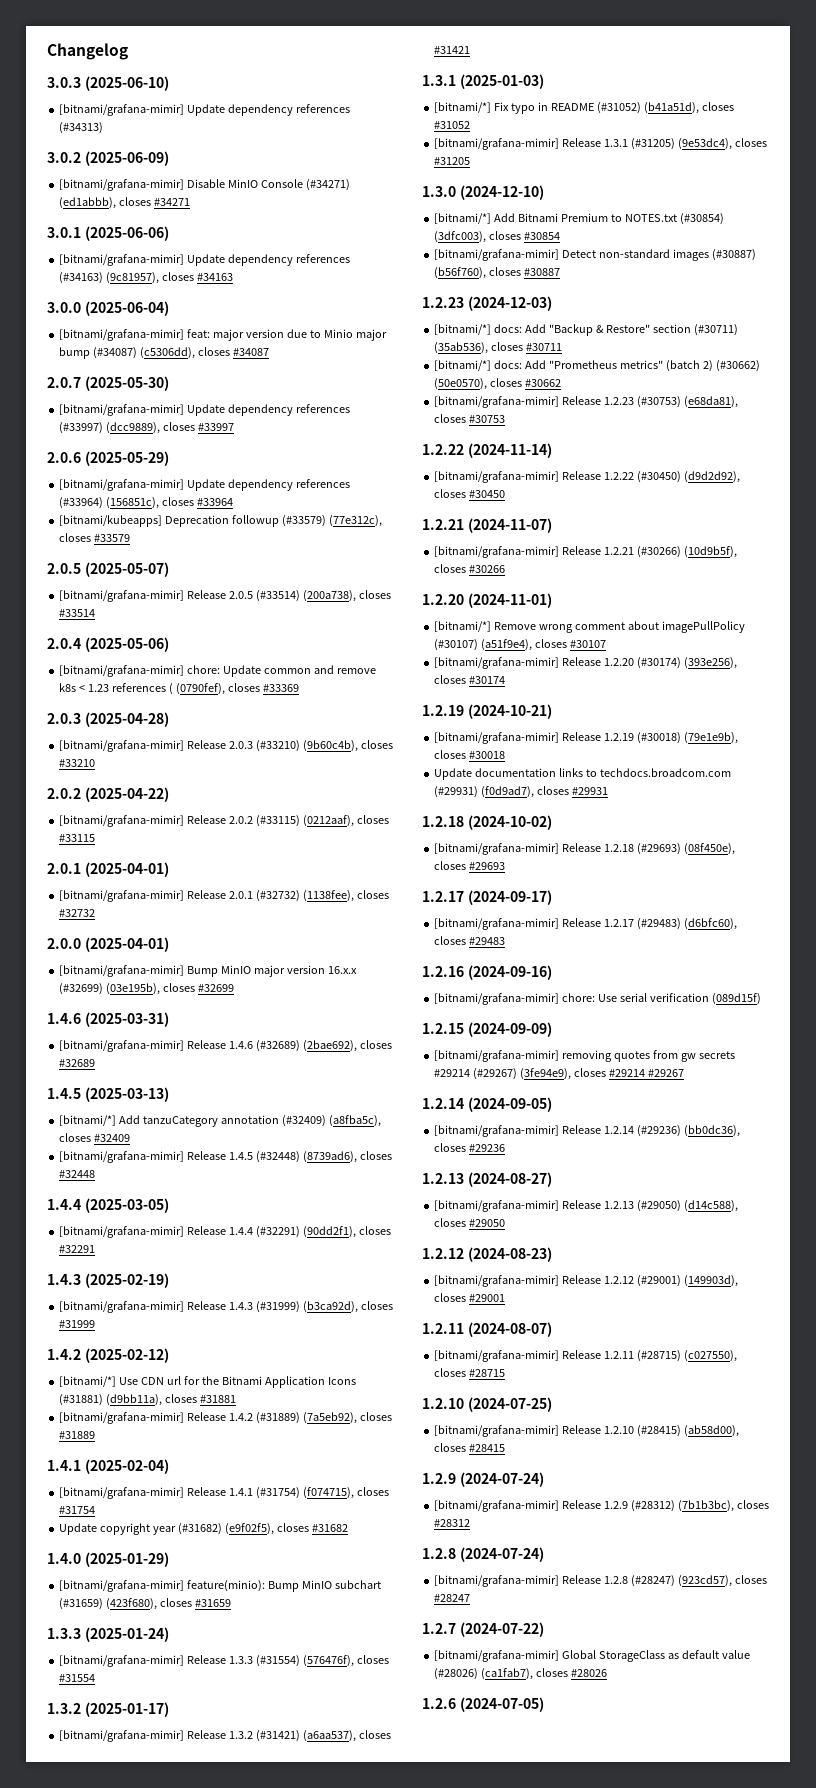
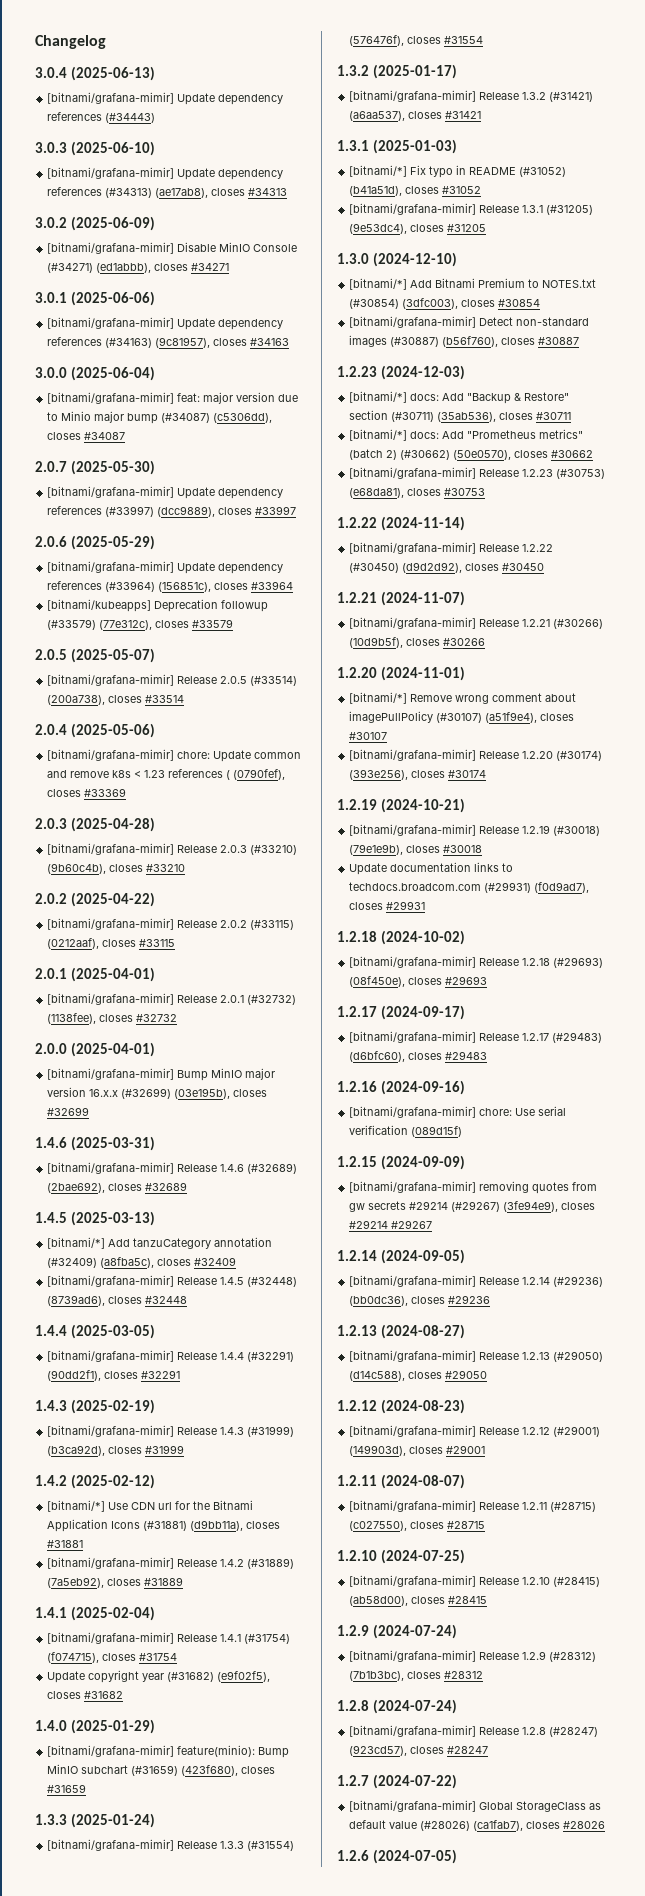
+ 3.0.4 (2025-06-13)
+ [bitnami/grafana-mimir] Update dependency references (#34443)
- [bitnami/grafana-mimir] Update dependency references (#34313)
+ [bitnami/grafana-mimir] Update dependency references (#34313) (ae17ab8), closes #34313

